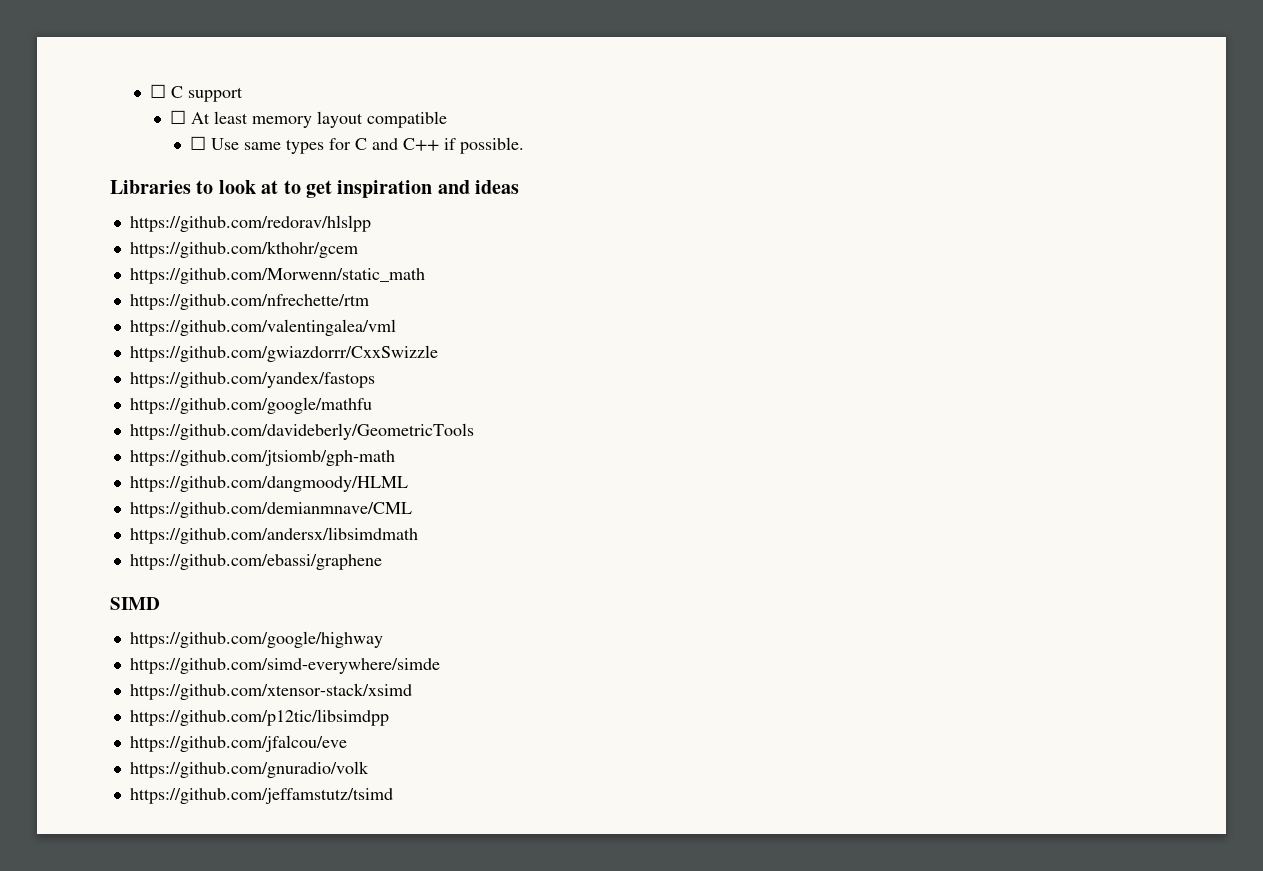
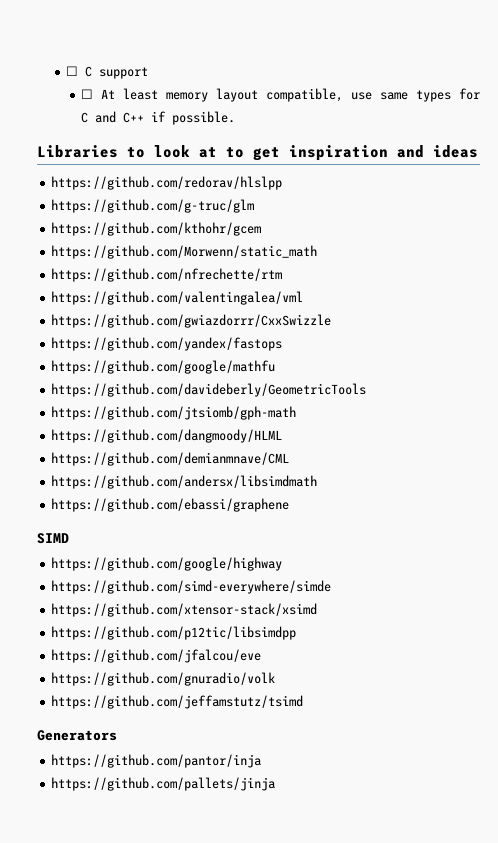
- ☐ At least memory layout compatible
- ☐ Use same types for C and C++ if possible.
+ ☐ At least memory layout compatible, use same types for C and C++ if possible.
+ https://github.com/g-truc/glm
+ Generators
+ https://github.com/pantor/inja
+ https://github.com/pallets/jinja

